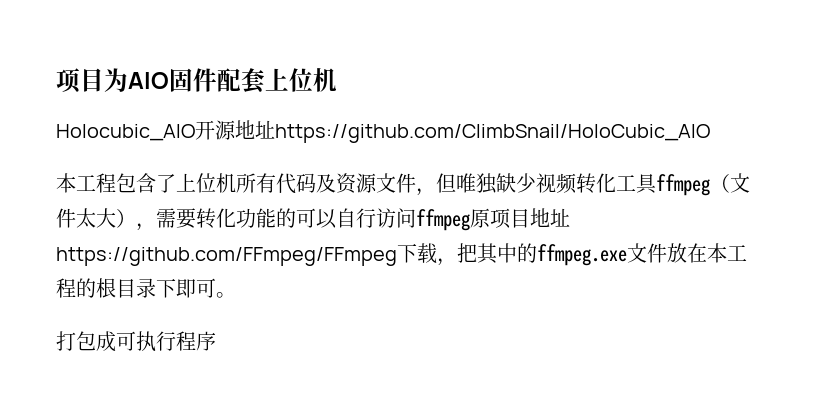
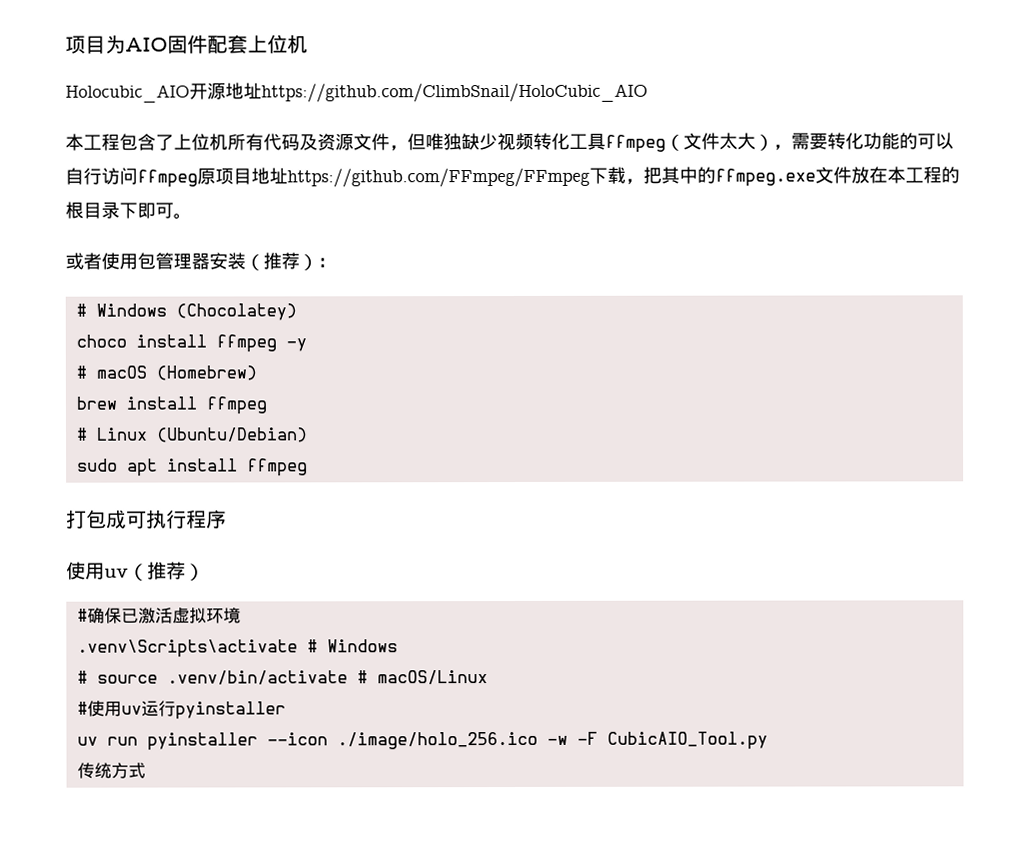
+ 或者使用包管理器安装（推荐）：
+ # Windows (Chocolatey)
+ choco install ffmpeg -y
+ # macOS (Homebrew)
+ brew install ffmpeg
+ # Linux (Ubuntu/Debian)
+ sudo apt install ffmpeg
  打包成可执行程序
+ 使用uv（推荐）
+ #确保已激活虚拟环境
+ .venv\Scripts\activate # Windows
+ # source .venv/bin/activate # macOS/Linux
+ #使用uv运行pyinstaller
+ uv run pyinstaller --icon ./image/holo_256.ico -w -F CubicAIO_Tool.py
+ 传统方式

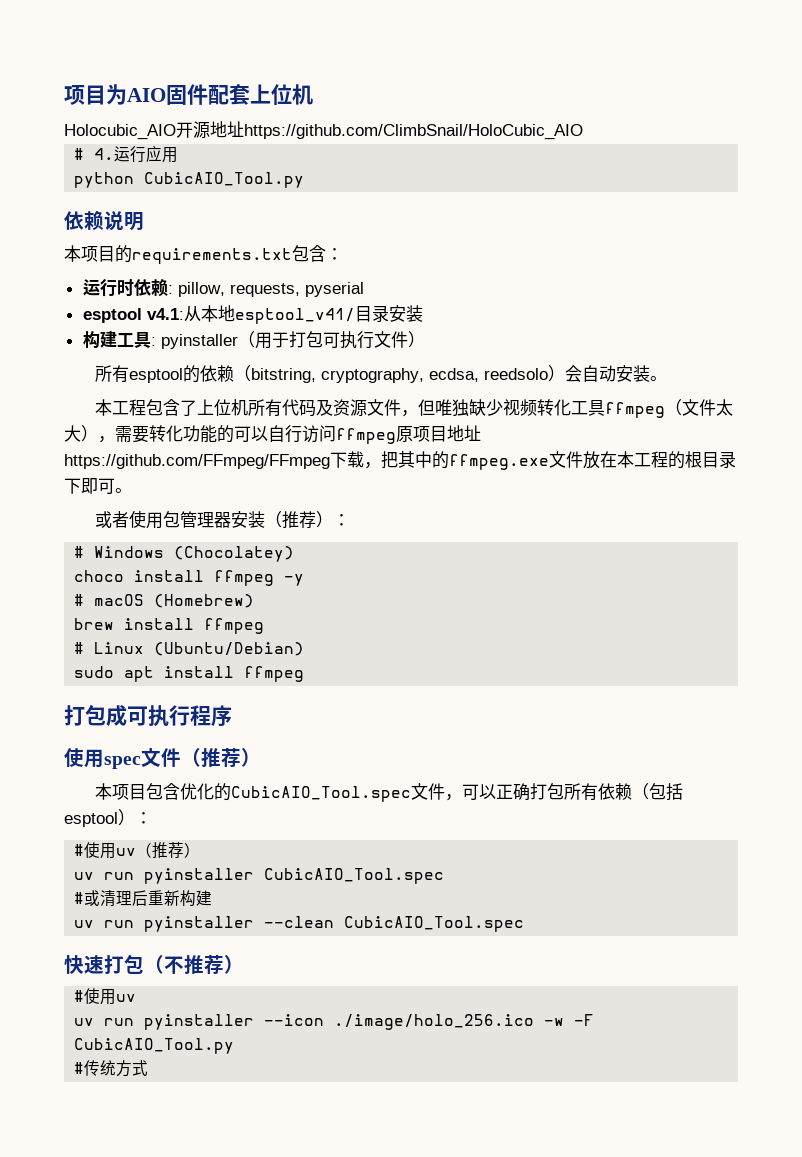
+ # 4.运行应用
+ python CubicAIO_Tool.py
+ 依赖说明
+ 本项目的requirements.txt包含：
+ 运行时依赖: pillow, requests, pyserial
+ esptool v4.1:从本地esptool_v41/目录安装
+ 构建工具: pyinstaller（用于打包可执行文件）
+ 所有esptool的依赖（bitstring, cryptography, ecdsa, reedsolo）会自动安装。
- 使用uv（推荐）
- #确保已激活虚拟环境
- .venv\Scripts\activate # Windows
- # source .venv/bin/activate # macOS/Linux
- #使用uv运行pyinstaller
+ 使用spec文件（推荐）
+ 本项目包含优化的CubicAIO_Tool.spec文件，可以正确打包所有依赖（包括esptool）：
+ #使用uv（推荐）
+ uv run pyinstaller CubicAIO_Tool.spec
+ #或清理后重新构建
+ uv run pyinstaller --clean CubicAIO_Tool.spec
+ 快速打包（不推荐）
+ #使用uv
- 传统方式
+ #传统方式

